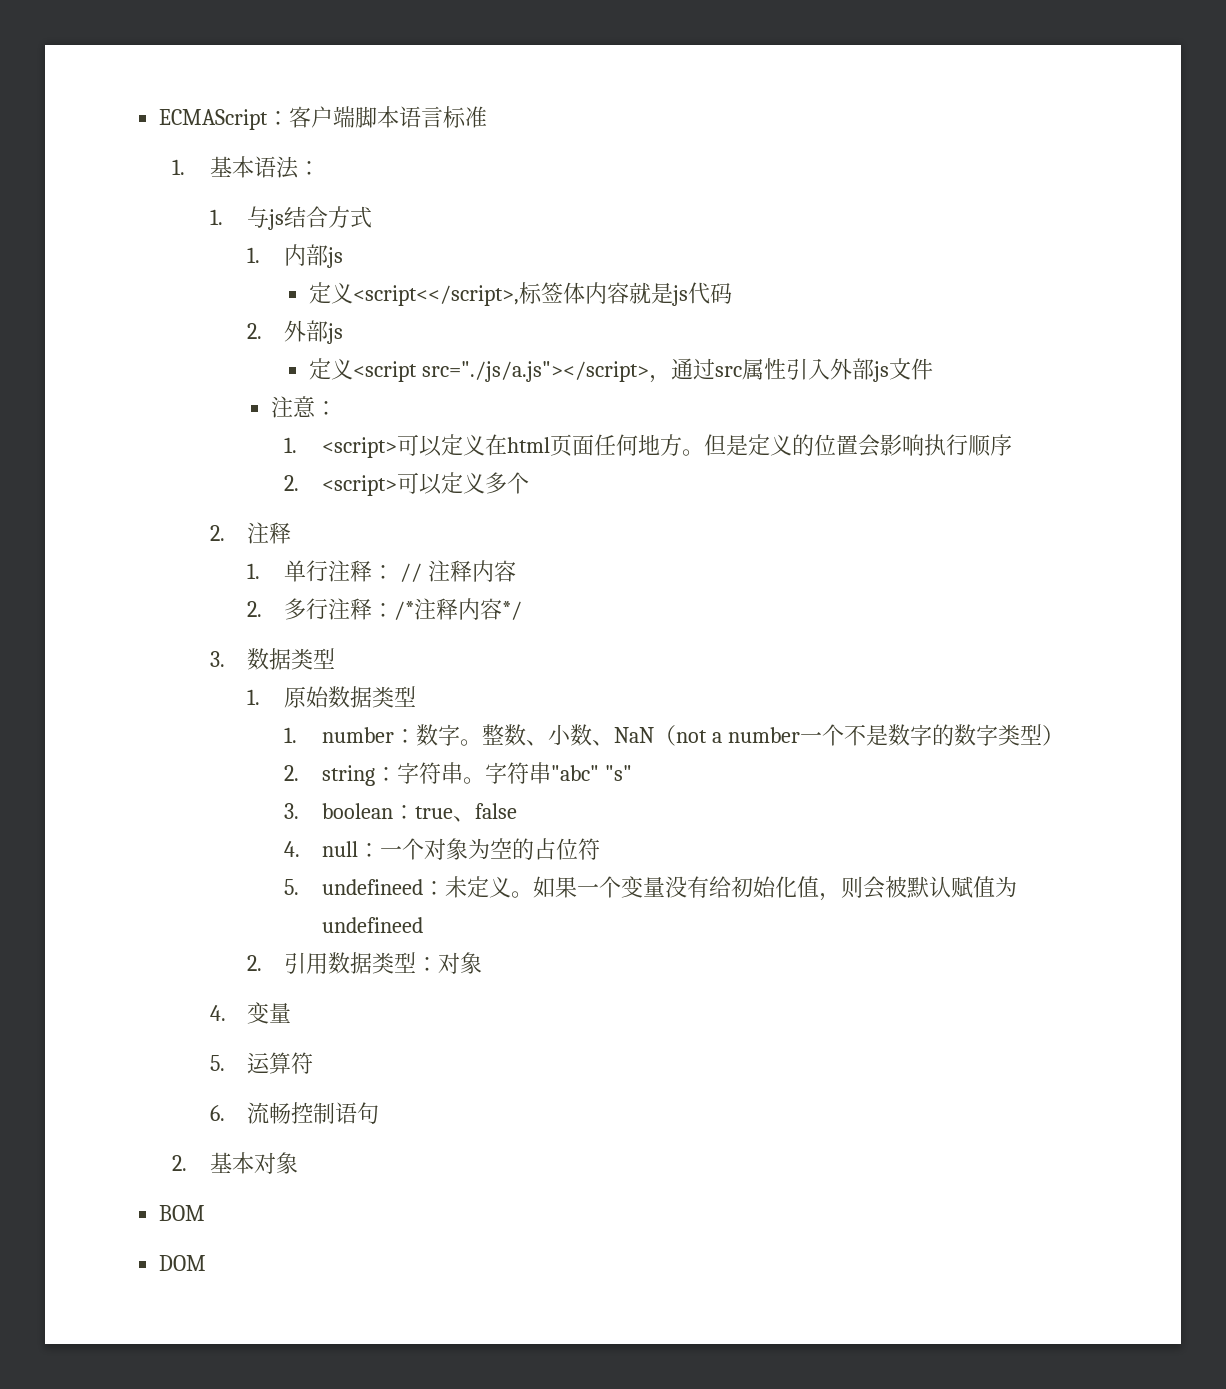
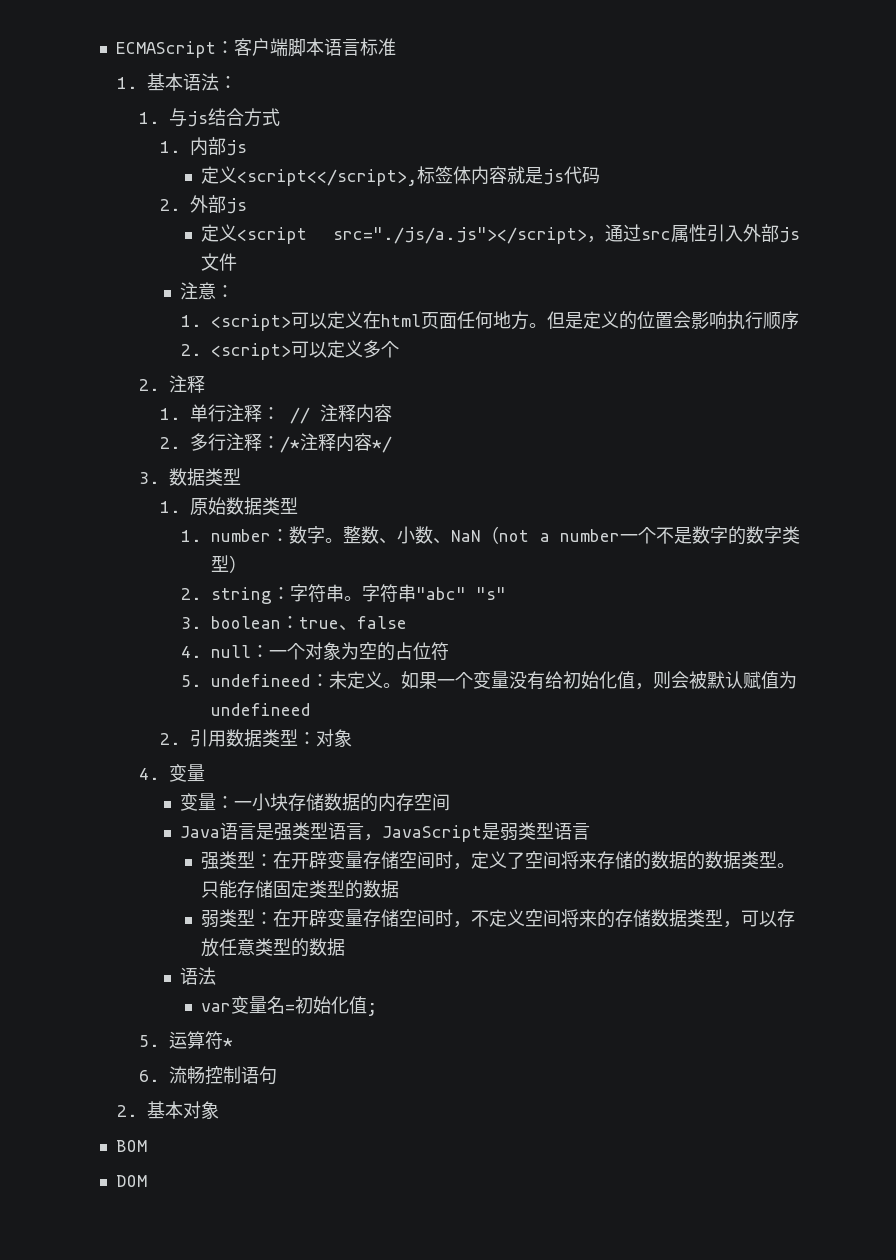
+ 变量：一小块存储数据的内存空间
+ Java语言是强类型语言，JavaScript是弱类型语言
+ 强类型：在开辟变量存储空间时，定义了空间将来存储的数据的数据类型。只能存储固定类型的数据
+ 弱类型：在开辟变量存储空间时，不定义空间将来的存储数据类型，可以存放任意类型的数据
+ 语法
+ var变量名=初始化值;
- 5.运算符
+ 5.运算符*

